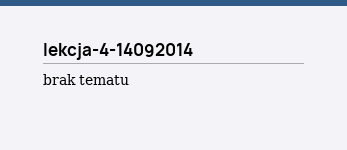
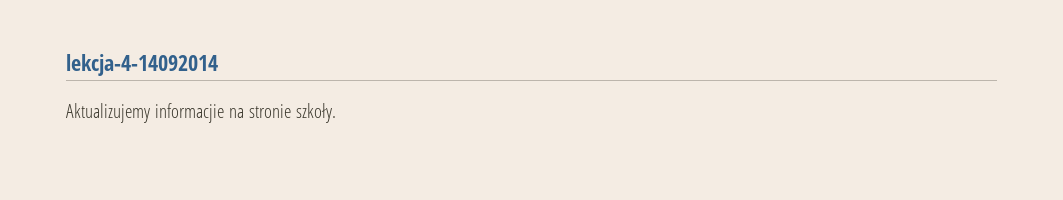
- brak tematu
+ Aktualizujemy informacjie na stronie szkoły.

